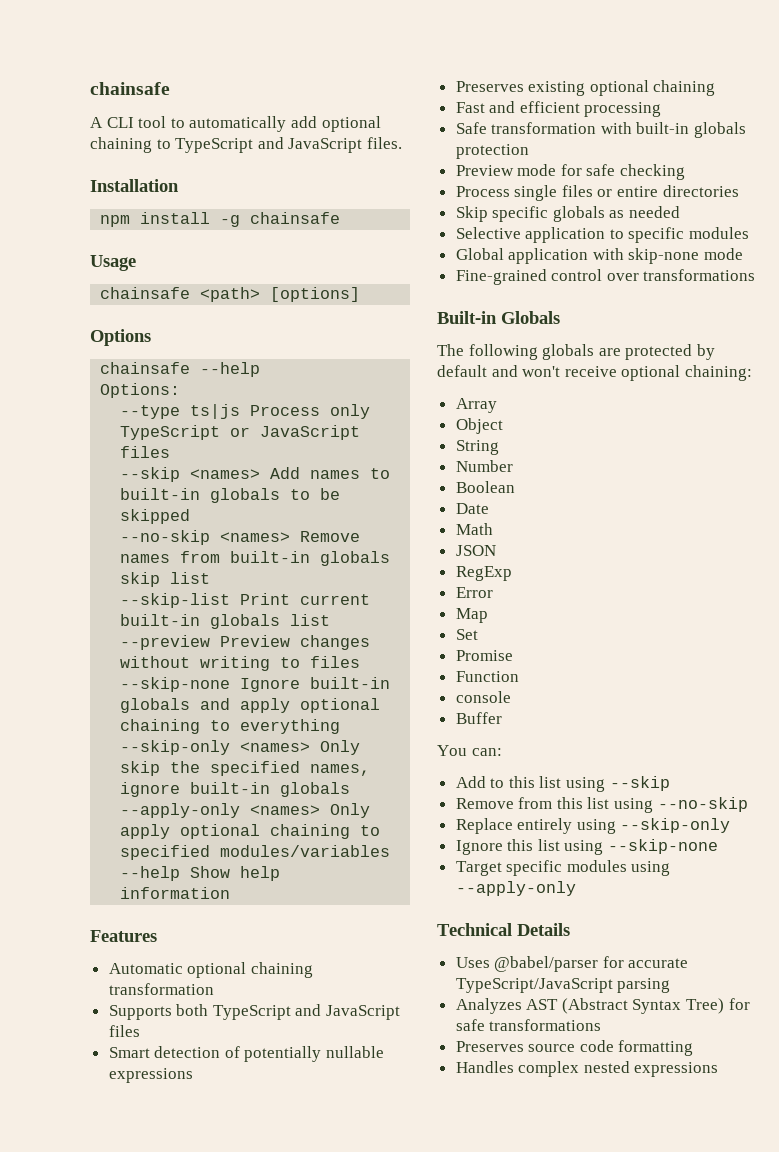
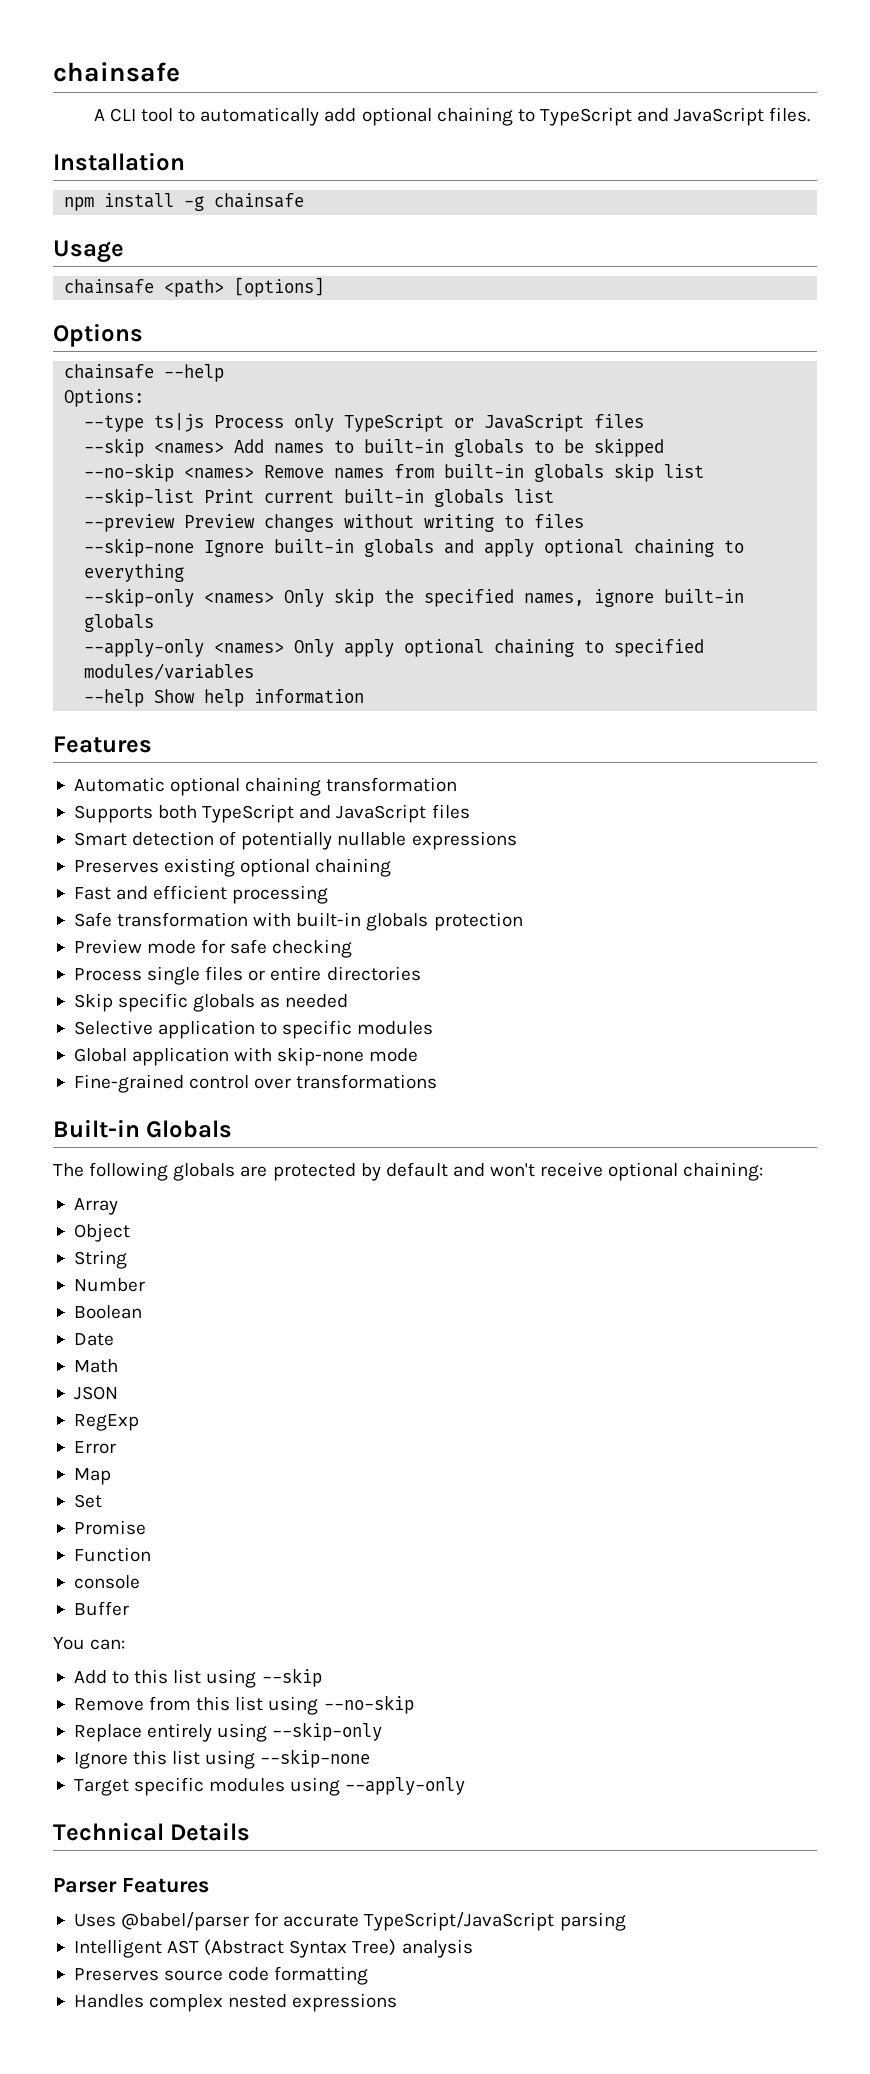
+ Parser Features
- Analyzes AST (Abstract Syntax Tree) for safe transformations
+ Intelligent AST (Abstract Syntax Tree) analysis

